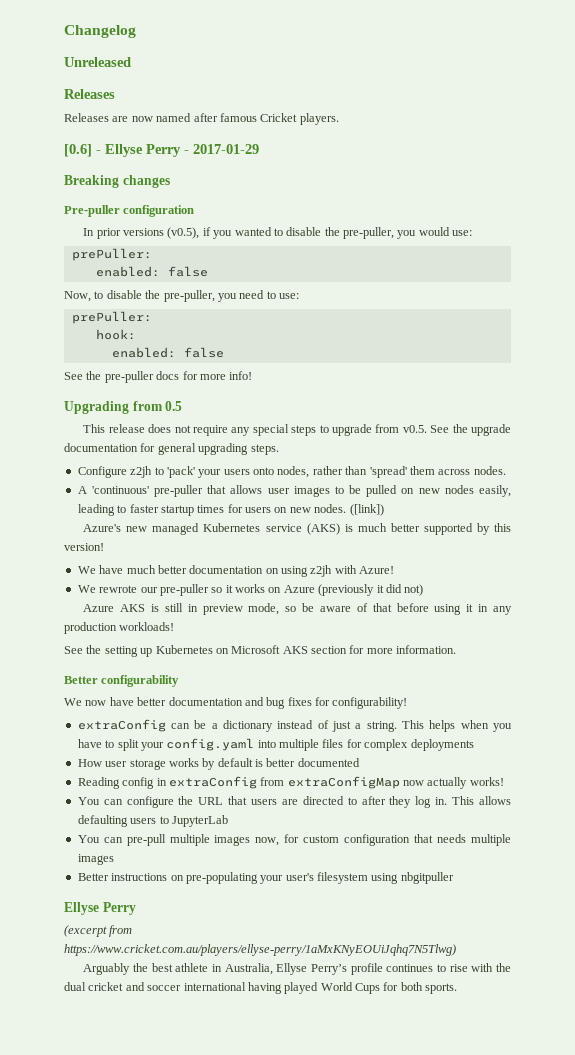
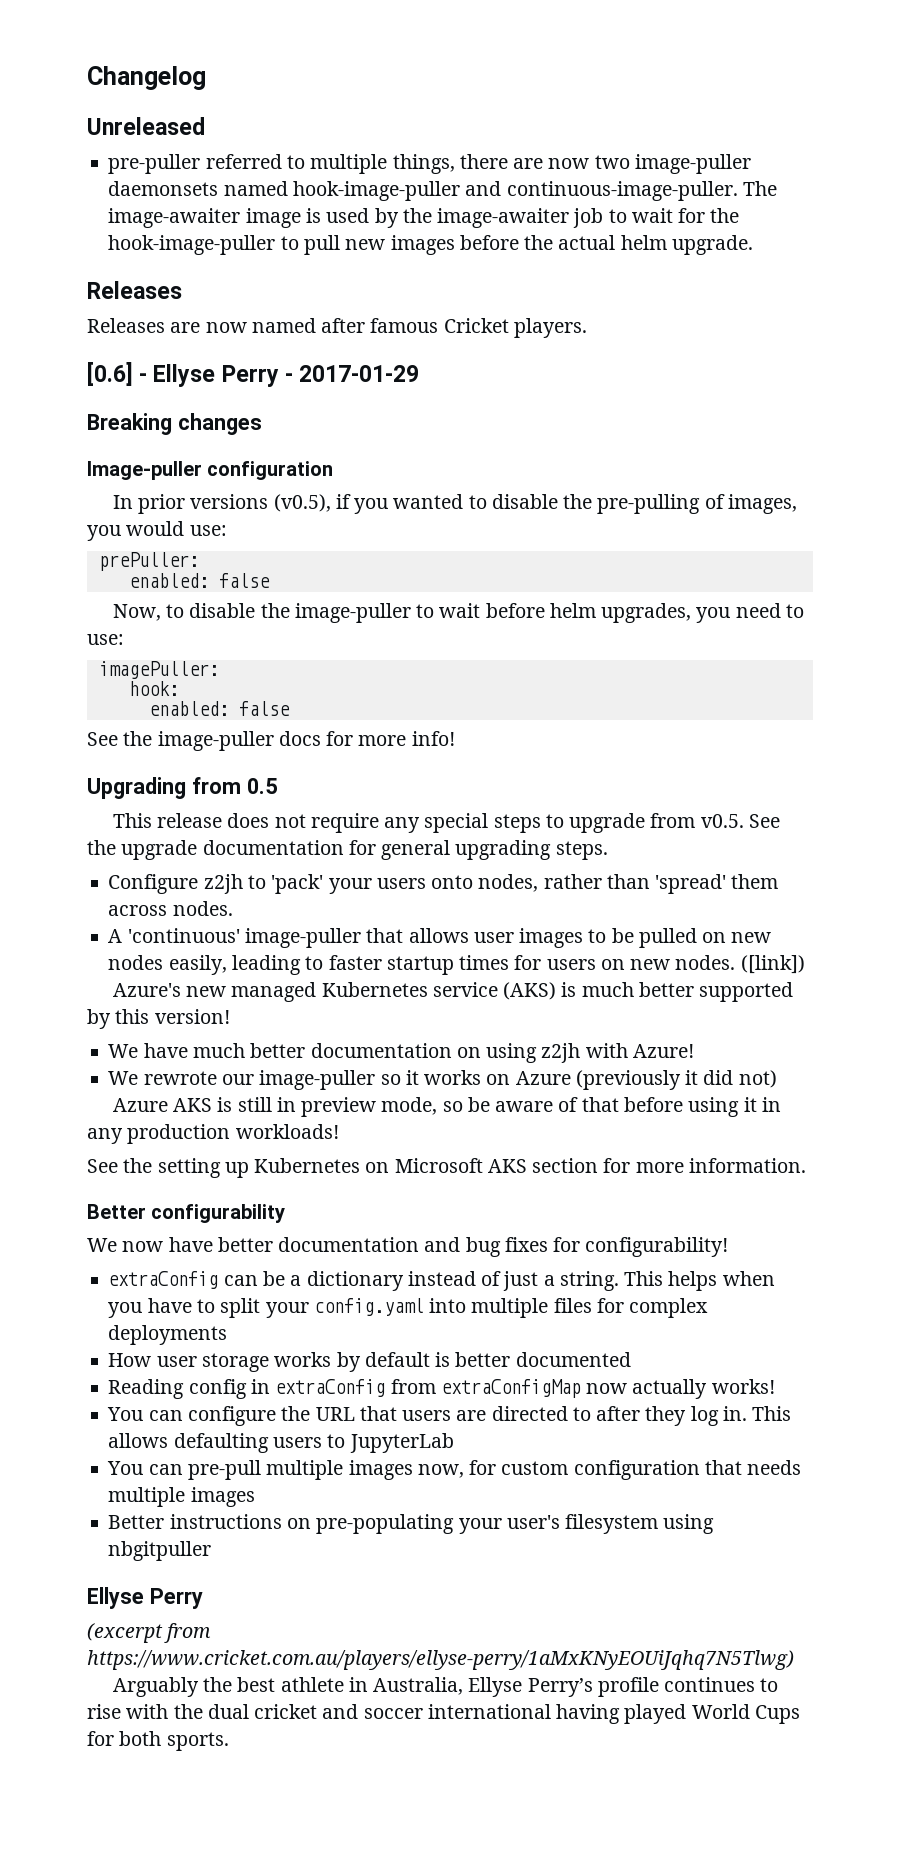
+ pre-puller referred to multiple things, there are now two image-puller daemonsets named hook-image-puller and continuous-image-puller. The image-awaiter image is used by the image-awaiter job to wait for the hook-image-puller to pull new images before the actual helm upgrade.
- Pre-puller configuration
+ Image-puller configuration
- In prior versions (v0.5), if you wanted to disable the pre-puller, you would use:
+ In prior versions (v0.5), if you wanted to disable the pre-pulling of images, you would use:
- Now, to disable the pre-puller, you need to use:
- prePuller:
+ Now, to disable the image-puller to wait before helm upgrades, you need to use:
+ imagePuller:
- See the pre-puller docs for more info!
+ See the image-puller docs for more info!
- A 'continuous' pre-puller that allows user images to be pulled on new nodes easily, leading to faster startup times for users on new nodes.
+ A 'continuous' image-puller that allows user images to be pulled on new nodes easily, leading to faster startup times for users on new nodes.
- We rewrote our pre-puller so it works on Azure (previously it did not)
+ We rewrote our image-puller so it works on Azure (previously it did not)

